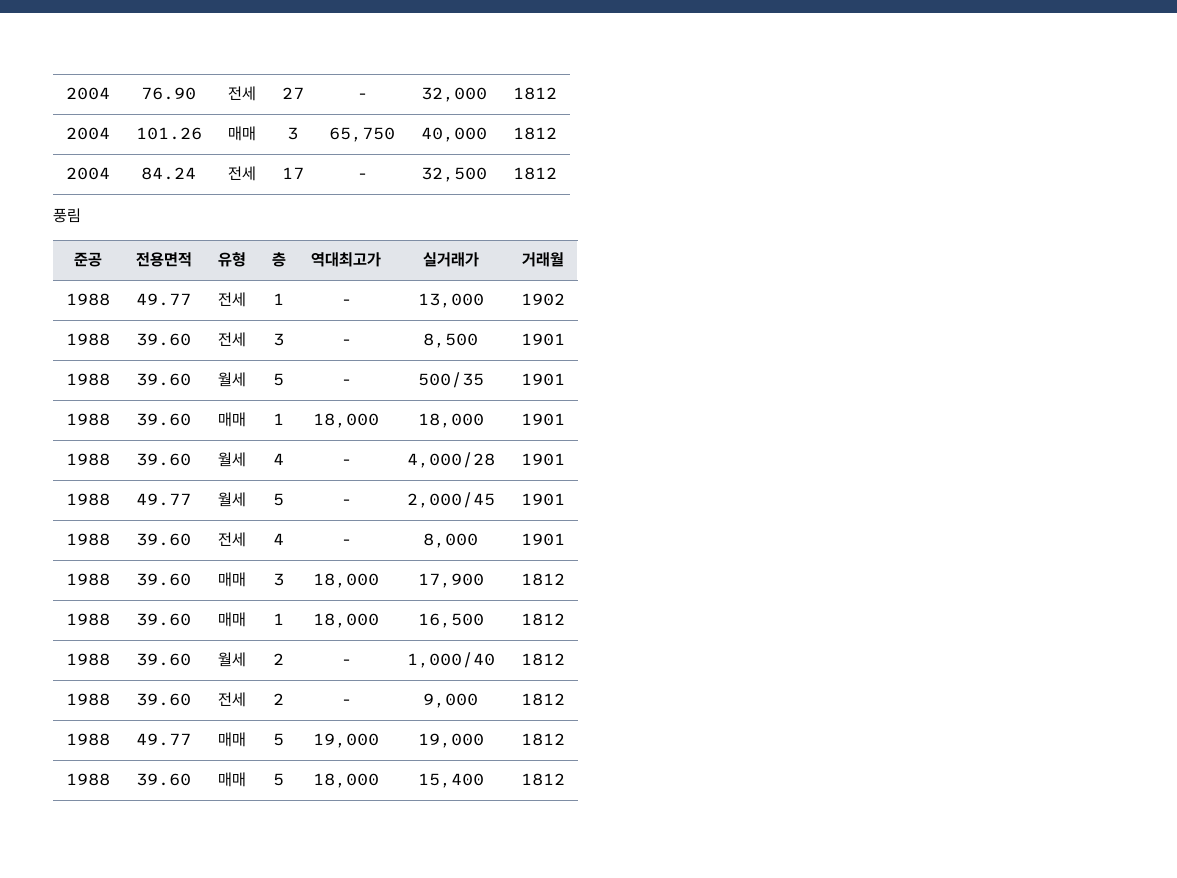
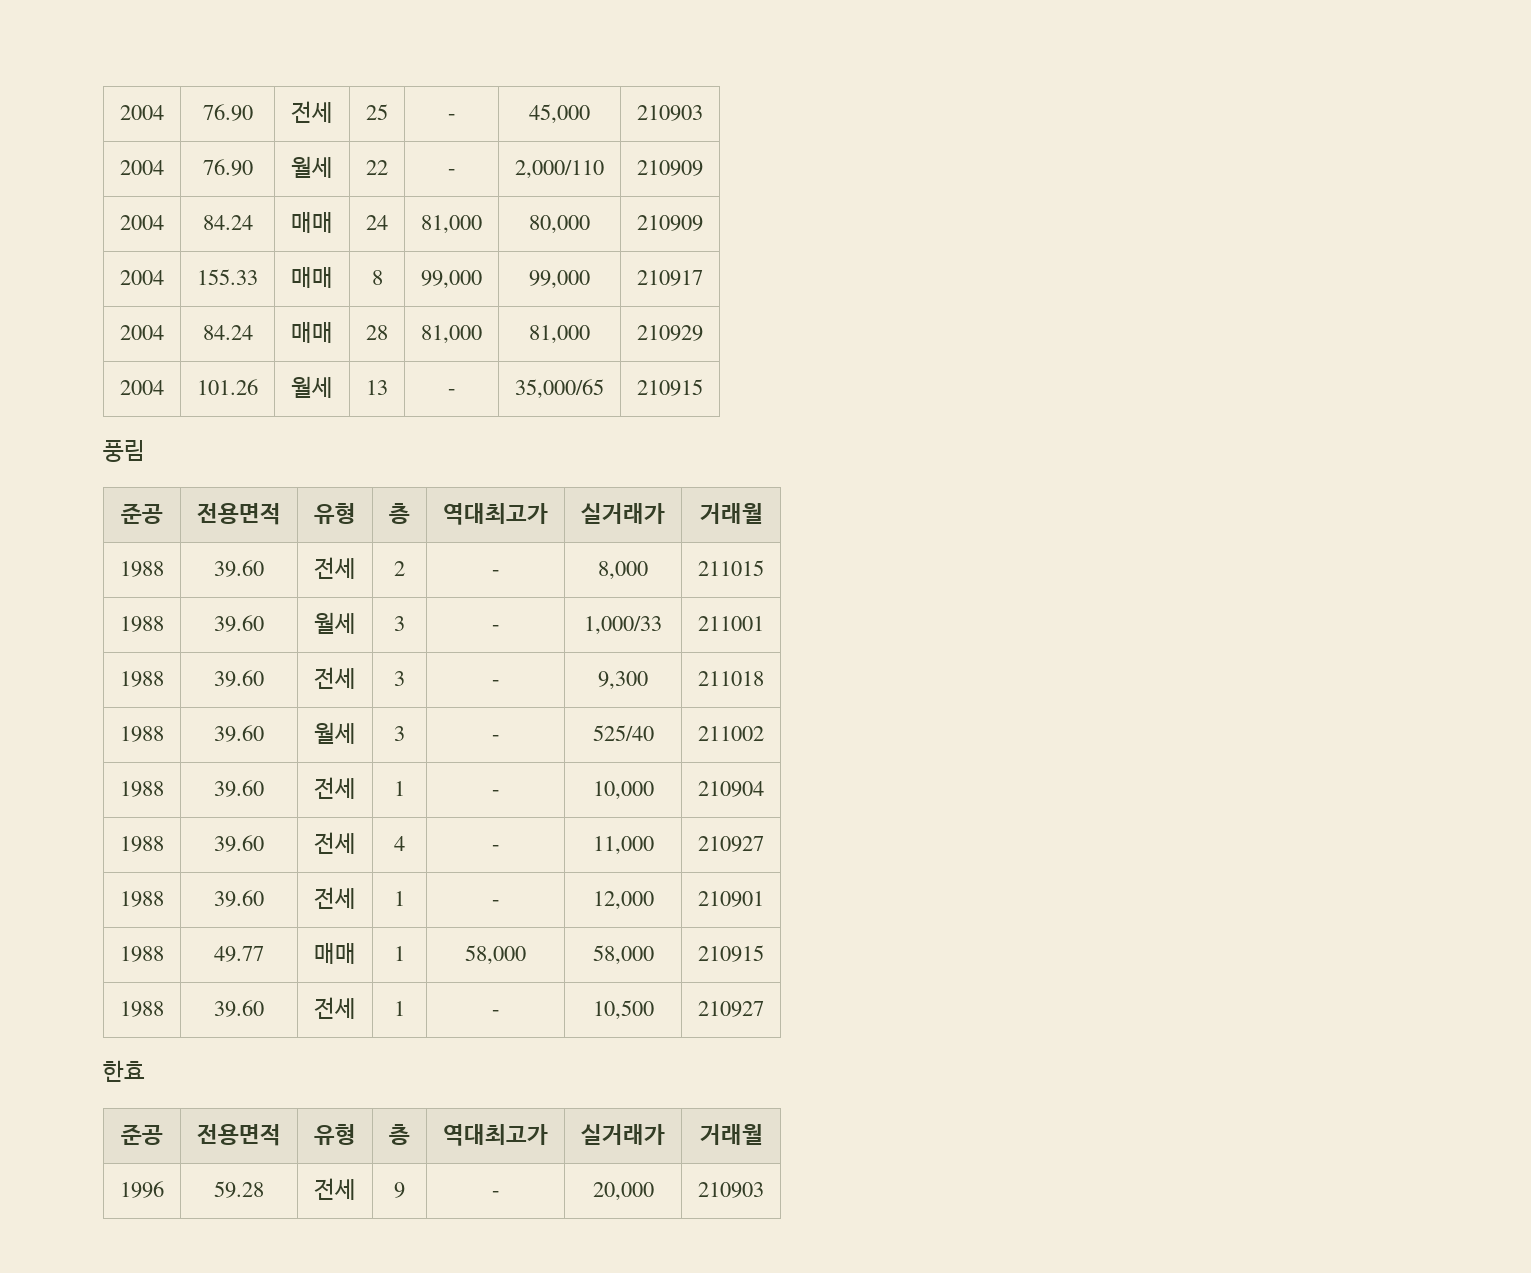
- 2004 | 76.90 | 전세 | 27 | - | 32,000 | 1812
- 2004 | 101.26 | 매매 | 3 | 65,750 | 40,000 | 1812
- 2004 | 84.24 | 전세 | 17 | - | 32,500 | 1812
+ 2004 | 76.90 | 전세 | 25 | - | 45,000 | 210903
+ 2004 | 76.90 | 월세 | 22 | - | 2,000/110 | 210909
+ 2004 | 84.24 | 매매 | 24 | 81,000 | 80,000 | 210909
+ 2004 | 155.33 | 매매 | 8 | 99,000 | 99,000 | 210917
+ 2004 | 84.24 | 매매 | 28 | 81,000 | 81,000 | 210929
+ 2004 | 101.26 | 월세 | 13 | - | 35,000/65 | 210915
- 1988 | 49.77 | 전세 | 1 | - | 13,000 | 1902
+ 1988 | 39.60 | 전세 | 2 | - | 8,000 | 211015
+ 1988 | 39.60 | 월세 | 3 | - | 1,000/33 | 211001
- 1988 | 39.60 | 전세 | 3 | - | 8,500 | 1901
- 1988 | 39.60 | 월세 | 5 | - | 500/35 | 1901
- 1988 | 39.60 | 매매 | 1 | 18,000 | 18,000 | 1901
- 1988 | 39.60 | 월세 | 4 | - | 4,000/28 | 1901
- 1988 | 49.77 | 월세 | 5 | - | 2,000/45 | 1901
+ 1988 | 39.60 | 전세 | 3 | - | 9,300 | 211018
+ 1988 | 39.60 | 월세 | 3 | - | 525/40 | 211002
+ 1988 | 39.60 | 전세 | 1 | - | 10,000 | 210904
- 1988 | 39.60 | 전세 | 4 | - | 8,000 | 1901
- 1988 | 39.60 | 매매 | 3 | 18,000 | 17,900 | 1812
- 1988 | 39.60 | 매매 | 1 | 18,000 | 16,500 | 1812
- 1988 | 39.60 | 월세 | 2 | - | 1,000/40 | 1812
- 1988 | 39.60 | 전세 | 2 | - | 9,000 | 1812
+ 1988 | 39.60 | 전세 | 4 | - | 11,000 | 210927
+ 1988 | 39.60 | 전세 | 1 | - | 12,000 | 210901
- 1988 | 49.77 | 매매 | 5 | 19,000 | 19,000 | 1812
- 1988 | 39.60 | 매매 | 5 | 18,000 | 15,400 | 1812
+ 1988 | 49.77 | 매매 | 1 | 58,000 | 58,000 | 210915
+ 1988 | 39.60 | 전세 | 1 | - | 10,500 | 210927
+ 한효
+ 준공 | 전용면적 | 유형 | 층 | 역대최고가 | 실거래가 | 거래월
+ 1996 | 59.28 | 전세 | 9 | - | 20,000 | 210903

